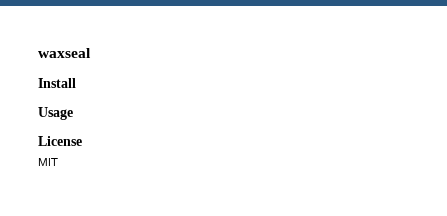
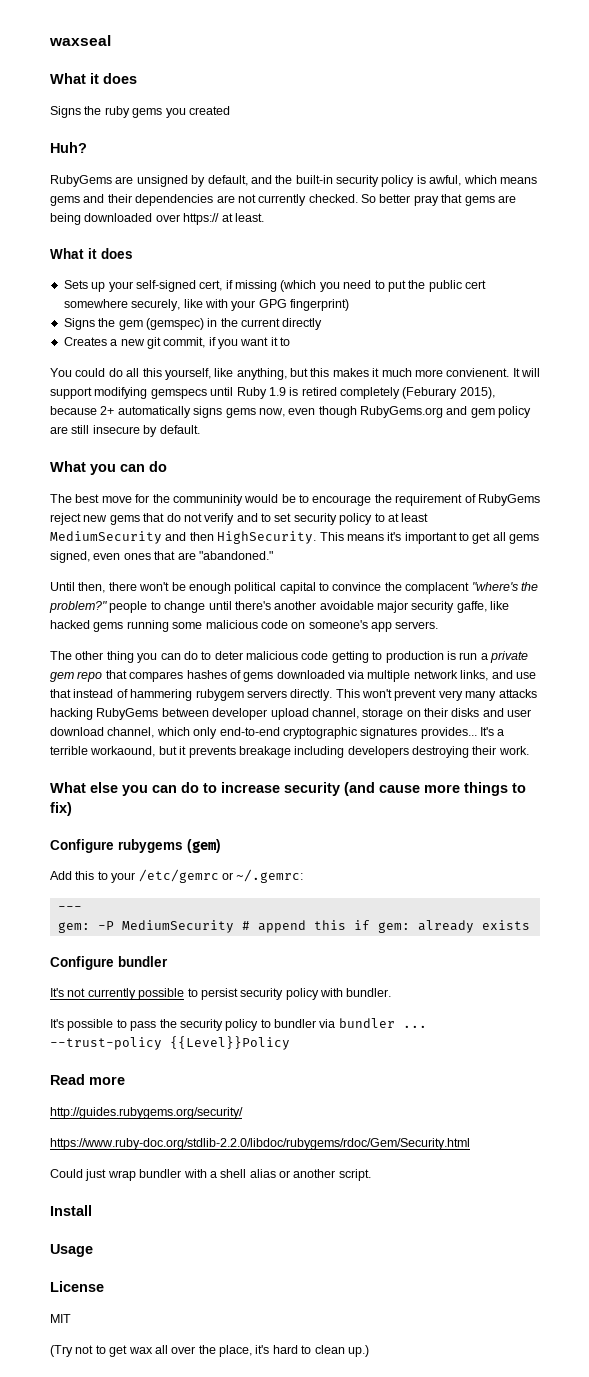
  waxseal
+ What it does
+ Signs the ruby gems you created
+ Huh?
+ RubyGems are unsigned by default, and the built-in security policy is awful, which means gems and their dependencies are not currently checked. So better pray that gems are being downloaded over https:// at least.
+ What it does
+ Sets up your self-signed cert, if missing (which you need to put the public cert somewhere securely, like with your GPG fingerprint)
+ Signs the gem (gemspec) in the current directly
+ Creates a new git commit, if you want it to
+ You could do all this yourself, like anything, but this makes it much more convienent. It will support modifying gemspecs until Ruby 1.9 is retired completely (Feburary 2015), because 2+ automatically signs gems now, even though RubyGems.org and gem policy are still insecure by default.
+ What you can do
+ The best move for the communinity would be to encourage the requirement of RubyGems reject new gems that do not verify and to set security policy to at least MediumSecurity and then HighSecurity. This means it's important to get all gems signed, even ones that are "abandoned."
+ Until then, there won't be enough political capital to convince the complacent "where's the problem?" people to change until there's another avoidable major security gaffe, like hacked gems running some malicious code on someone's app servers.
+ The other thing you can do to deter malicious code getting to production is run a private gem repo that compares hashes of gems downloaded via multiple network links, and use that instead of hammering rubygem servers directly. This won't prevent very many attacks hacking RubyGems between developer upload channel, storage on their disks and user download channel, which only end-to-end cryptographic signatures provides... It's a terrible workaound, but it prevents breakage including developers destroying their work.
+ What else you can do to increase security (and cause more things to fix)
+ Configure rubygems (gem)
+ Add this to your /etc/gemrc or ~/.gemrc:
+ ---
+ gem: -P MediumSecurity # append this if gem: already exists
+ Configure bundler
+ It's not currently possible to persist security policy with bundler.
+ It's possible to pass the security policy to bundler via bundler ... --trust-policy {{Level}}Policy
+ Read more
+ http://guides.rubygems.org/security/
+ https://www.ruby-doc.org/stdlib-2.2.0/libdoc/rubygems/rdoc/Gem/Security.html
+ Could just wrap bundler with a shell alias or another script.
  Install
  Usage
  License
  MIT
+ (Try not to get wax all over the place, it's hard to clean up.)

